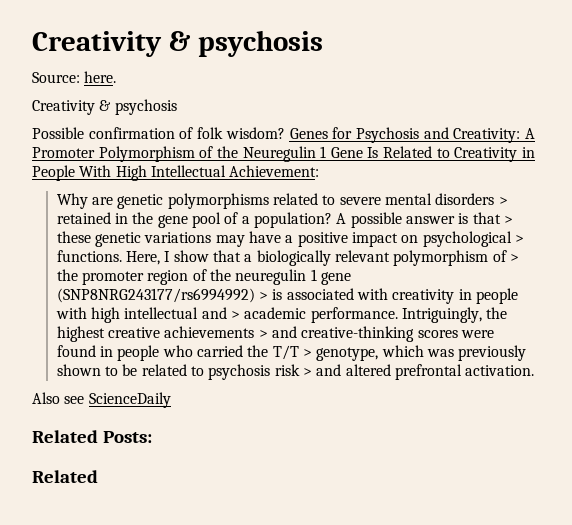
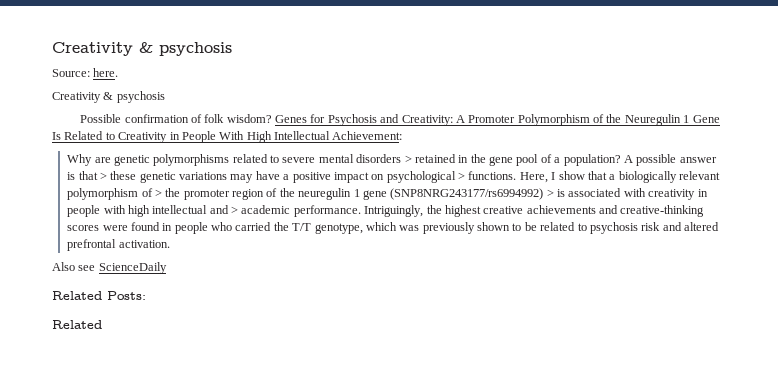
- Intriguingly, the highest creative achievements > and creative-thinking scores were found in people who carried the T/T > genotype, which was previously shown to be related to psychosis risk > and altered prefrontal activation.
+ Intriguingly, the highest creative achievements and creative-thinking scores were found in people who carried the T/T genotype, which was previously shown to be related to psychosis risk and altered prefrontal activation.

